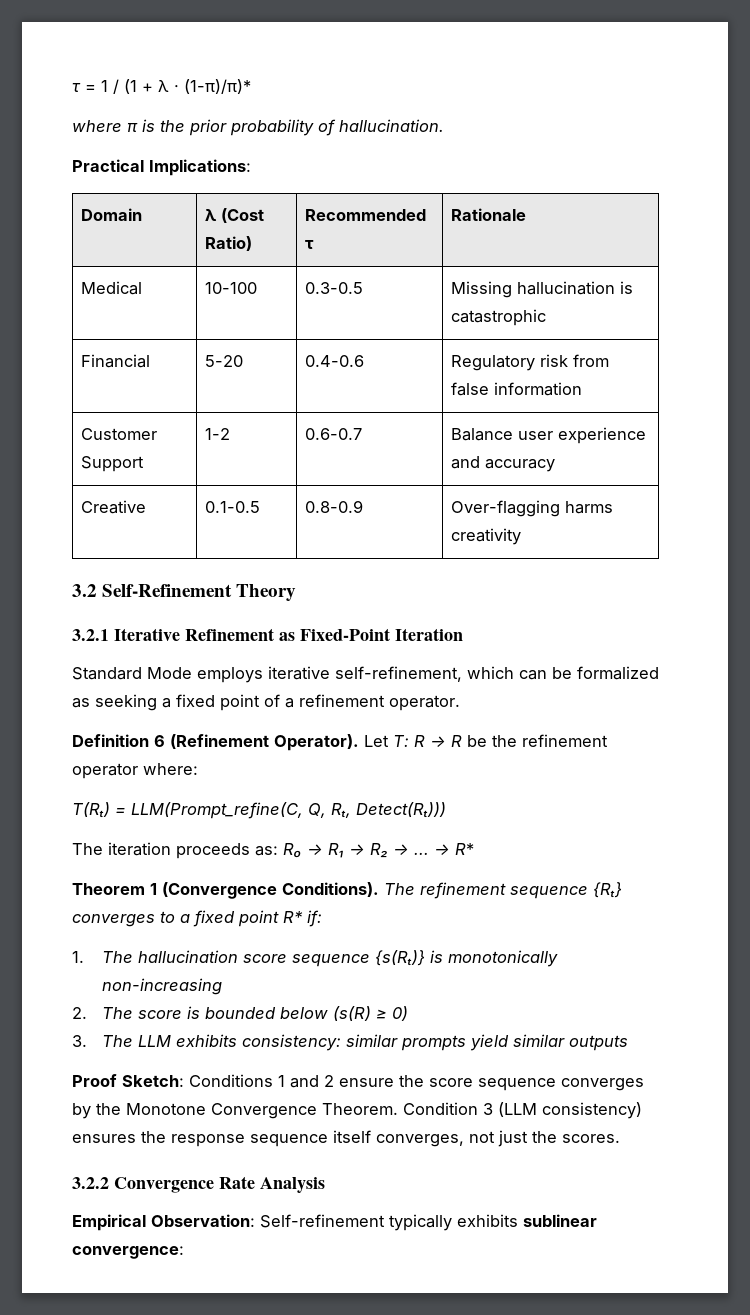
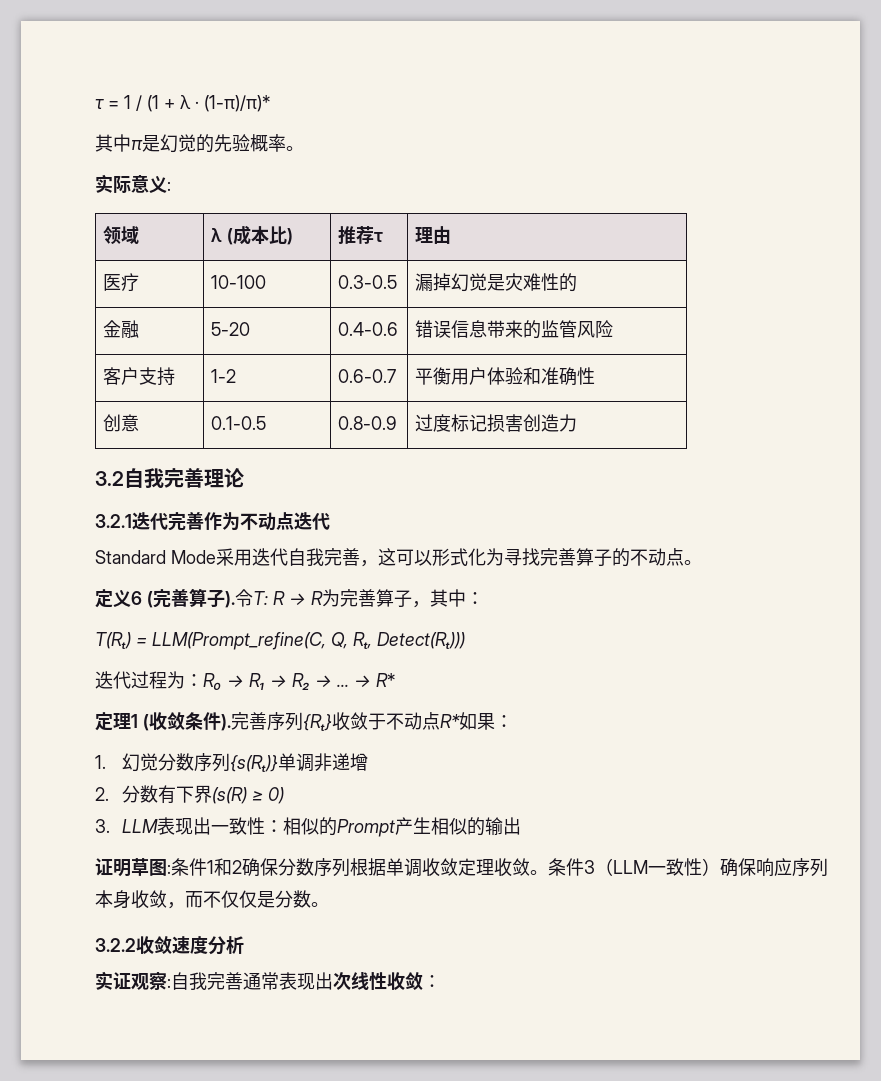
- where π is the prior probability of hallucination.
- Practical Implications:
- Domain | λ (Cost Ratio) | Recommended τ | Rationale
- Medical | 10-100 | 0.3-0.5 | Missing hallucination is catastrophic
- Financial | 5-20 | 0.4-0.6 | Regulatory risk from false information
- Customer Support | 1-2 | 0.6-0.7 | Balance user experience and accuracy
- Creative | 0.1-0.5 | 0.8-0.9 | Over-flagging harms creativity
- 3.2 Self-Refinement Theory
- 3.2.1 Iterative Refinement as Fixed-Point Iteration
- Standard Mode employs iterative self-refinement, which can be formalized as seeking a fixed point of a refinement operator.
- Definition 6 (Refinement Operator). Let T: R → R be the refinement operator where:
+ 其中π是幻觉的先验概率。
+ 实际意义:
+ 领域 | λ (成本比) | 推荐τ | 理由
+ 医疗 | 10-100 | 0.3-0.5 | 漏掉幻觉是灾难性的
+ 金融 | 5-20 | 0.4-0.6 | 错误信息带来的监管风险
+ 客户支持 | 1-2 | 0.6-0.7 | 平衡用户体验和准确性
+ 创意 | 0.1-0.5 | 0.8-0.9 | 过度标记损害创造力
+ 3.2自我完善理论
+ 3.2.1迭代完善作为不动点迭代
+ Standard Mode采用迭代自我完善，这可以形式化为寻找完善算子的不动点。
+ 定义6 (完善算子).令T: R → R为完善算子，其中：
- The iteration proceeds as: R₀ → R₁ → R₂ → ...
+ 迭代过程为：R₀ → R₁ → R₂ → ...
- Theorem 1 (Convergence Conditions). The refinement sequence {Rₜ} converges to a fixed point R* if:
- 1. The hallucination score sequence {s(Rₜ)} is monotonically non-increasing
- 2. The score is bounded below (s(R) ≥ 0)
- 3. The LLM exhibits consistency: similar prompts yield similar outputs
- Proof Sketch: Conditions 1 and 2 ensure the score sequence converges by the Monotone Convergence Theorem. Condition 3 (LLM consistency) ensures the response sequence itself converges, not just the scores.
- 3.2.2 Convergence Rate Analysis
- Empirical Observation: Self-refinement typically exhibits sublinear convergence:
+ 定理1 (收敛条件).完善序列{Rₜ}收敛于不动点R*如果：
+ 1.幻觉分数序列{s(Rₜ)}单调非递增
+ 2.分数有下界(s(R) ≥ 0)
+ 3. LLM表现出一致性：相似的Prompt产生相似的输出
+ 证明草图:条件1和2确保分数序列根据单调收敛定理收敛。条件3（LLM一致性）确保响应序列本身收敛，而不仅仅是分数。
+ 3.2.2收敛速度分析
+ 实证观察:自我完善通常表现出次线性收敛：

